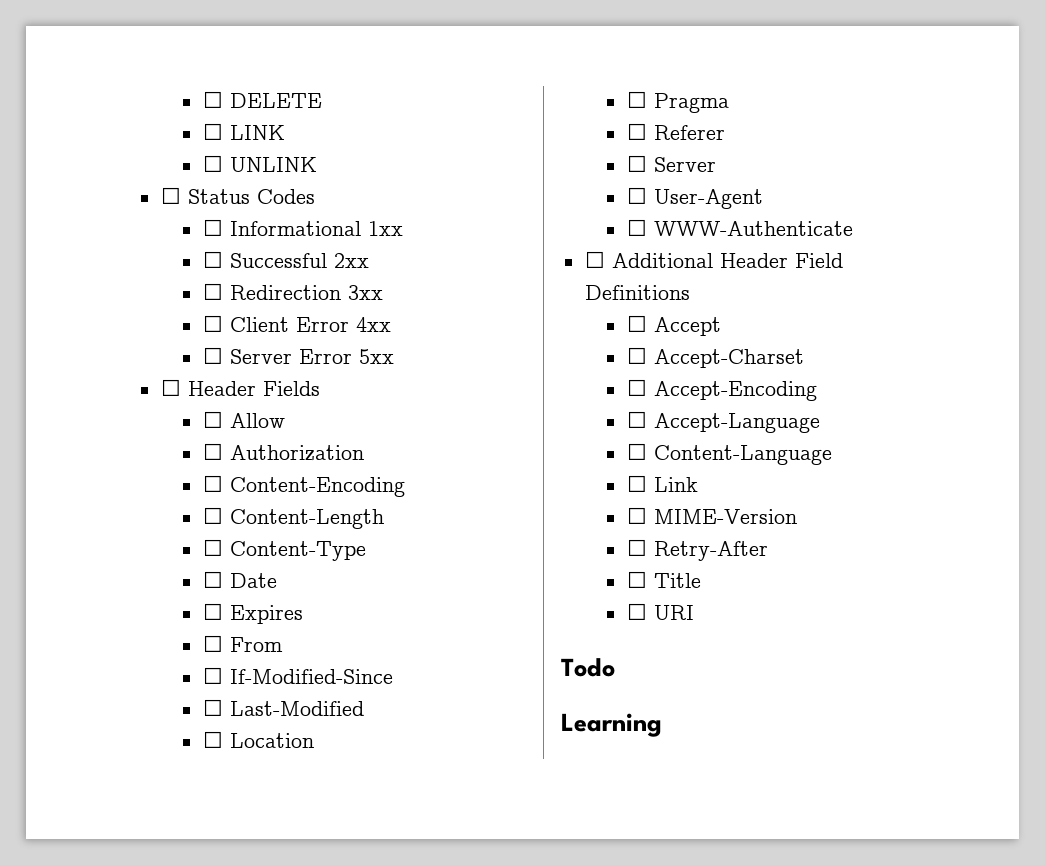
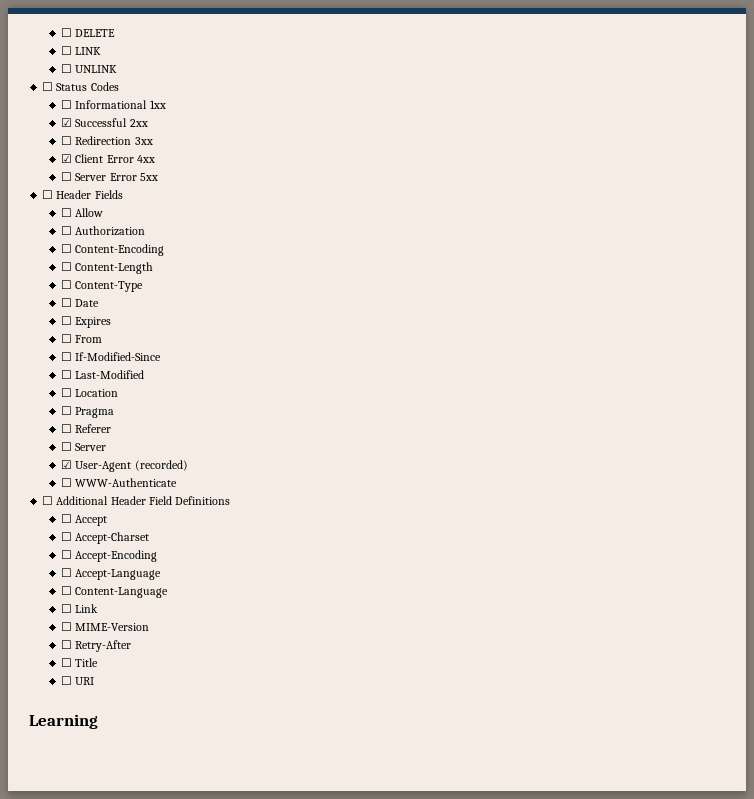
- ☐ Successful 2xx
+ ☑ Successful 2xx
- ☐ Client Error 4xx
+ ☑ Client Error 4xx
- ☐ User-Agent
+ ☑ User-Agent (recorded)
- Todo

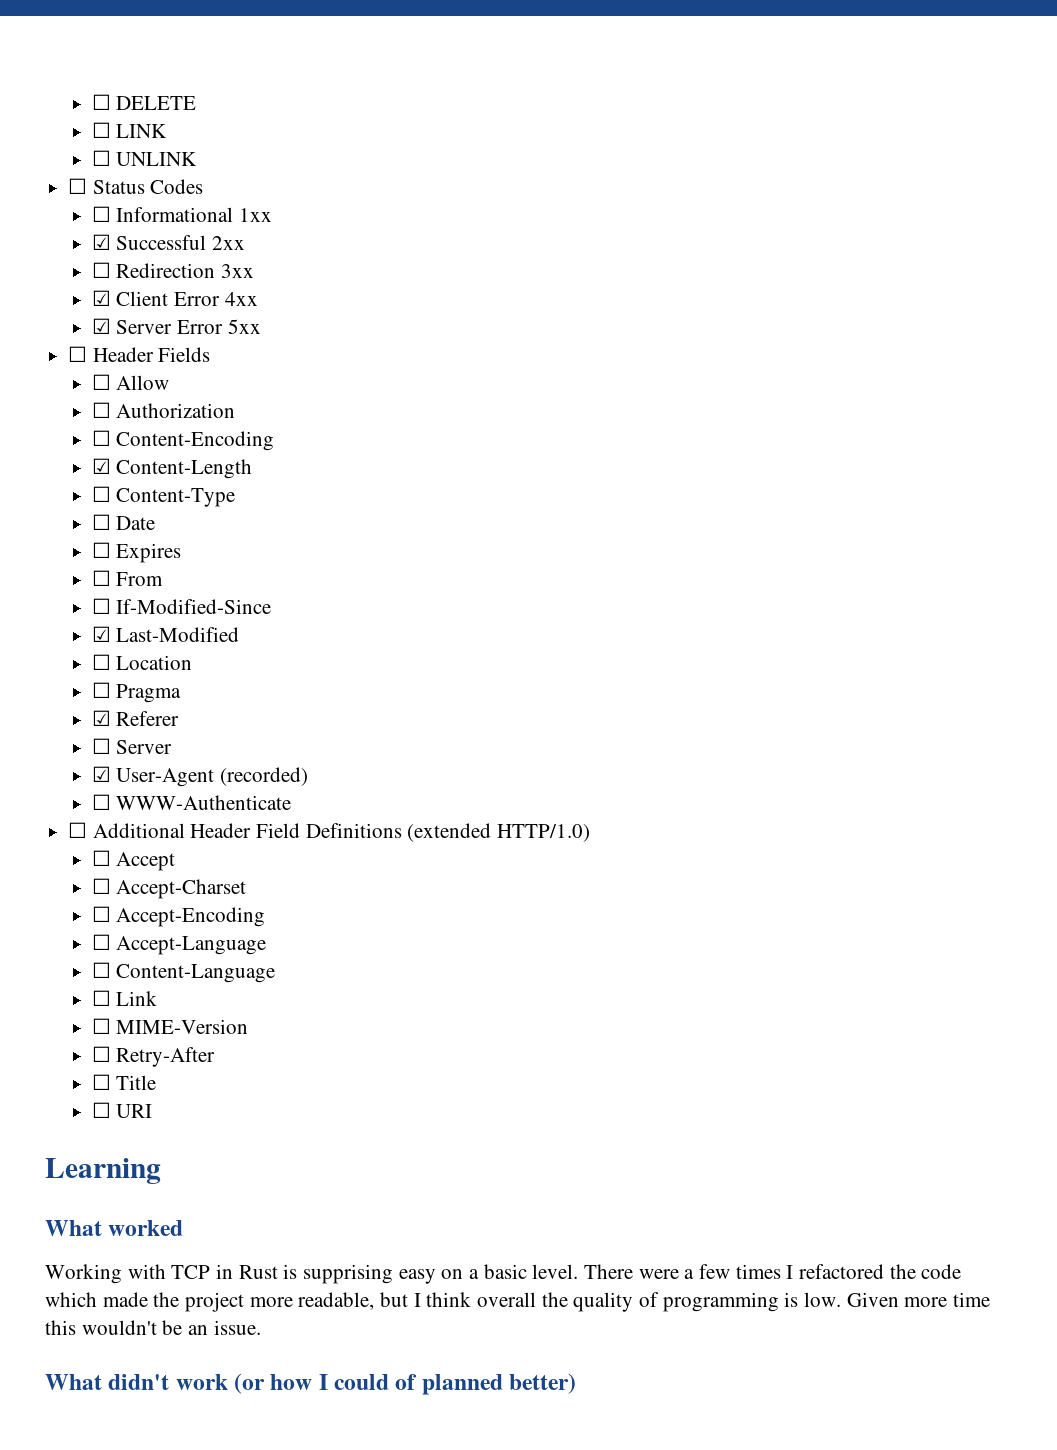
- ☐ Server Error 5xx
+ ☑ Server Error 5xx
- ☐ Content-Length
+ ☑ Content-Length
- ☐ Last-Modified
+ ☑ Last-Modified
- ☐ Referer
+ ☑ Referer
- ☐ Additional Header Field Definitions
+ ☐ Additional Header Field Definitions (extended HTTP/1.0)
+ What worked
+ Working with TCP in Rust is supprising easy on a basic level. There were a few times I refactored the code which made the project more readable, but I think overall the quality of programming is low. Given more time this wouldn't be an issue.
+ What didn't work (or how I could of planned better)

